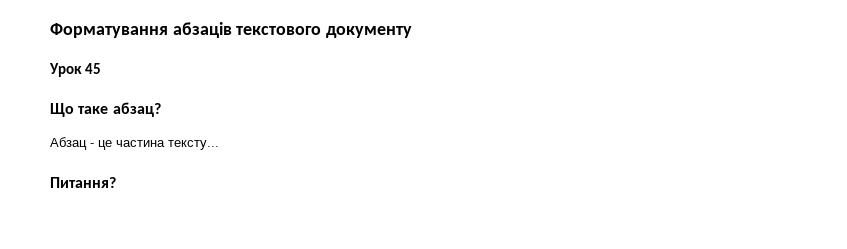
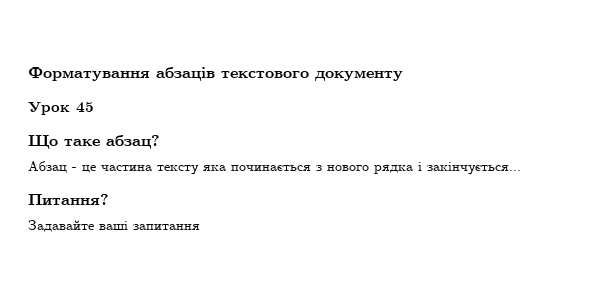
- Абзац - це частина тексту...
+ Абзац - це частина тексту яка починається з нового рядка і закінчується...
  Питання?
+ Задавайте ваші запитання

